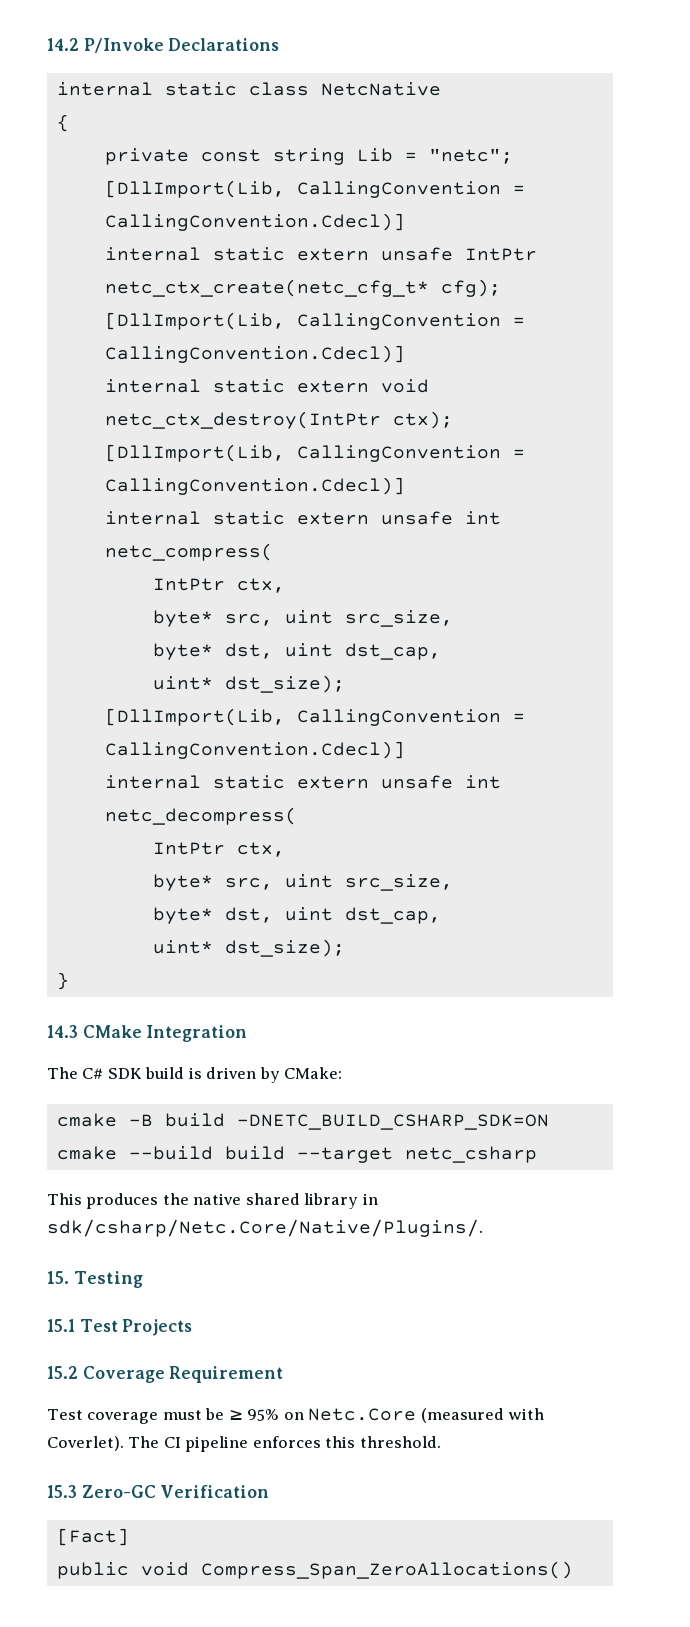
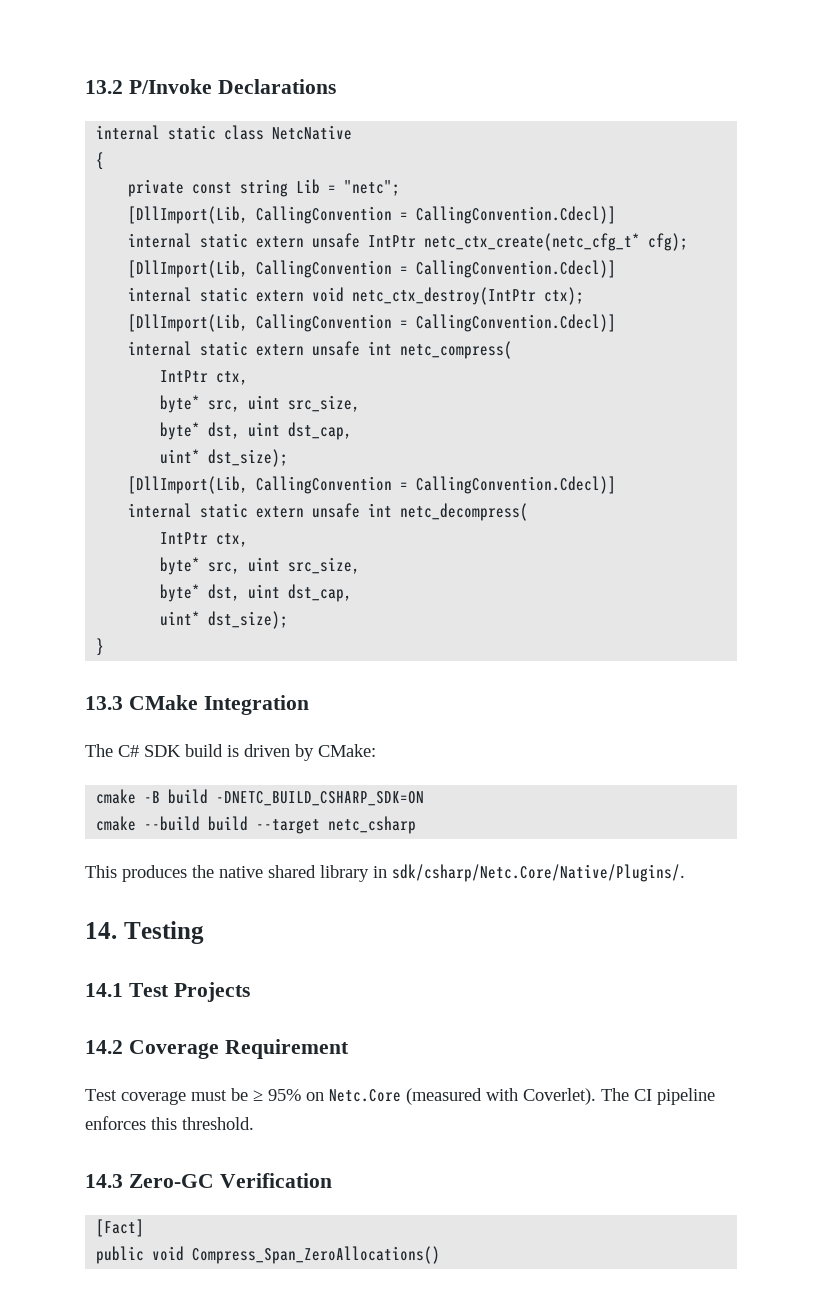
- 14.2 P/Invoke Declarations
+ 13.2 P/Invoke Declarations
- 14.3 CMake Integration
+ 13.3 CMake Integration
- 15. Testing
+ 14. Testing
- 15.1 Test Projects
+ 14.1 Test Projects
- 15.2 Coverage Requirement
+ 14.2 Coverage Requirement
- 15.3 Zero-GC Verification
+ 14.3 Zero-GC Verification

